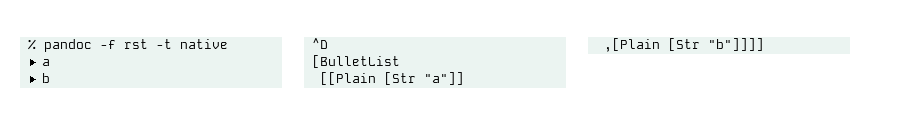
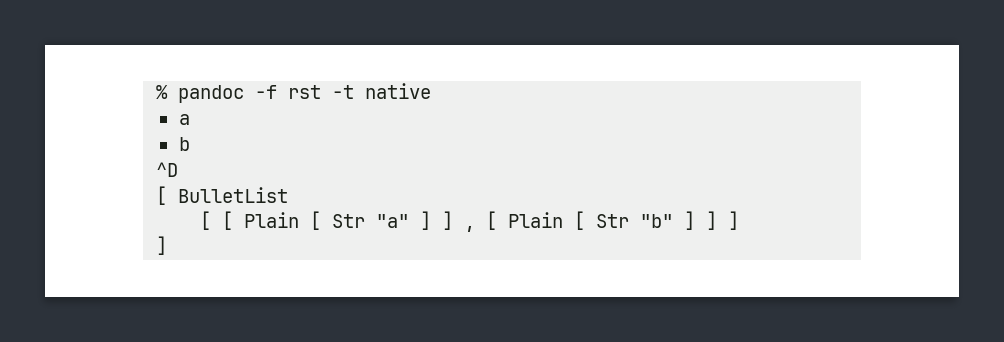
- [BulletList
- [[Plain [Str "a"]]
- ,[Plain [Str "b"]]]]
+ [ BulletList
+ [ [ Plain [ Str "a" ] ] , [ Plain [ Str "b" ] ] ]
+ ]

